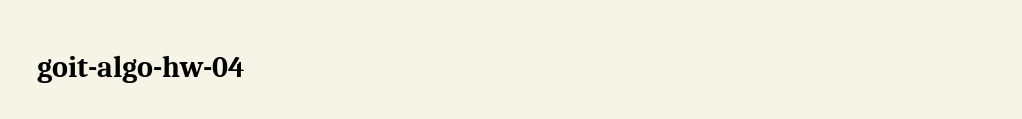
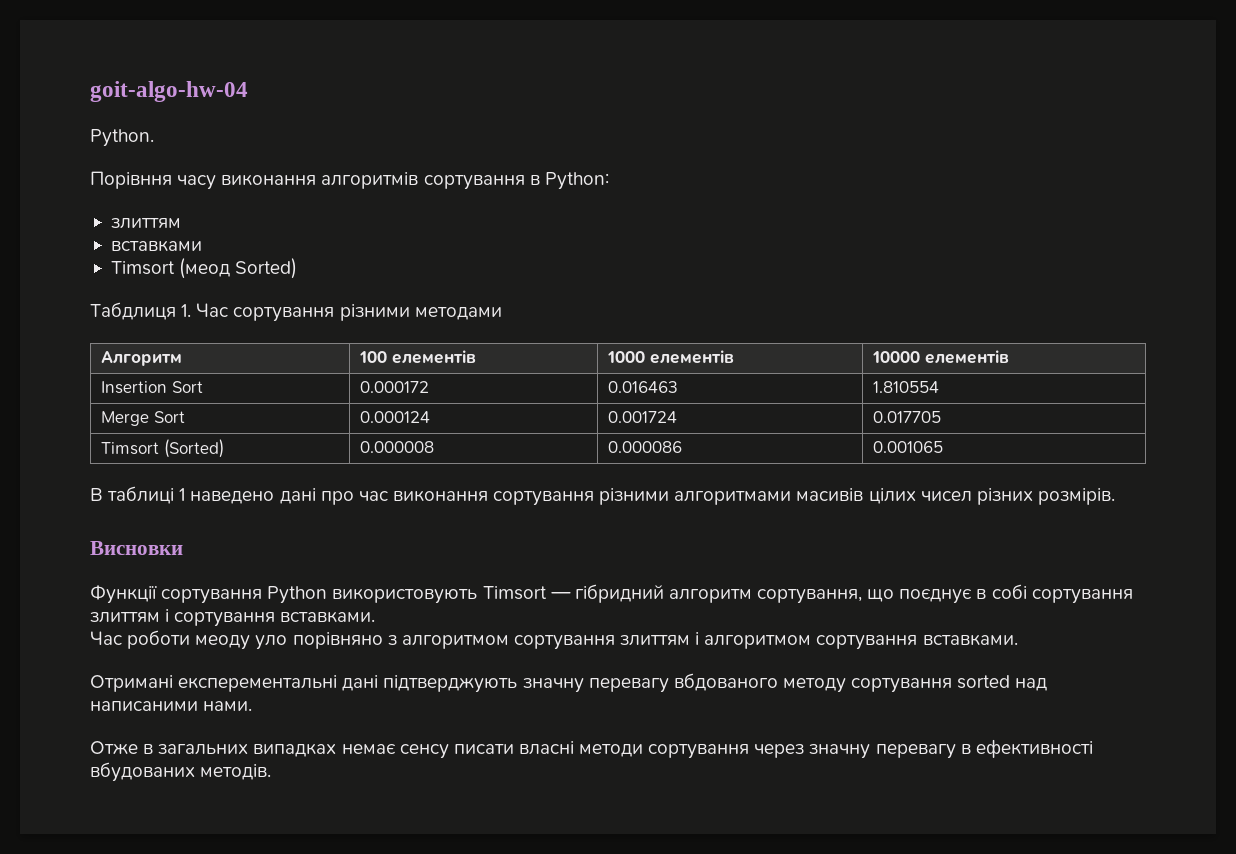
+ Python.
+ Порівння часу виконання алгоритмів сортування в Python:
+ злиттям
+ вставками
+ Timsort (меод Sorted)
+ Табдлиця 1. Час сортування різними методами
+ Алгоритм | 100 елементів | 1000 елементів | 10000 елементів
+ Insertion Sort | 0.000172 | 0.016463 | 1.810554
+ Merge Sort | 0.000124 | 0.001724 | 0.017705
+ Timsort (Sorted) | 0.000008 | 0.000086 | 0.001065
+ В таблиці 1 наведено дані про час виконання сортування різними алгоритмами масивів цілих чисел різних розмірів.
+ Висновки
+ Функції сортування Python використовують Timsort — гібридний алгоритм сортування, що поєднує в собі сортування злиттям і сортування вставками.
+ Час роботи меоду уло порівняно з алгоритмом сортування злиттям і алгоритмом сортування вставками.
+ Отримані експерементальні дані підтверджують значну перевагу вбдованого методу сортування sorted над написаними нами.
+ Отже в загальних випадках немає сенсу писати власні методи сортування через значну перевагу в ефективності вбудованих методів.

